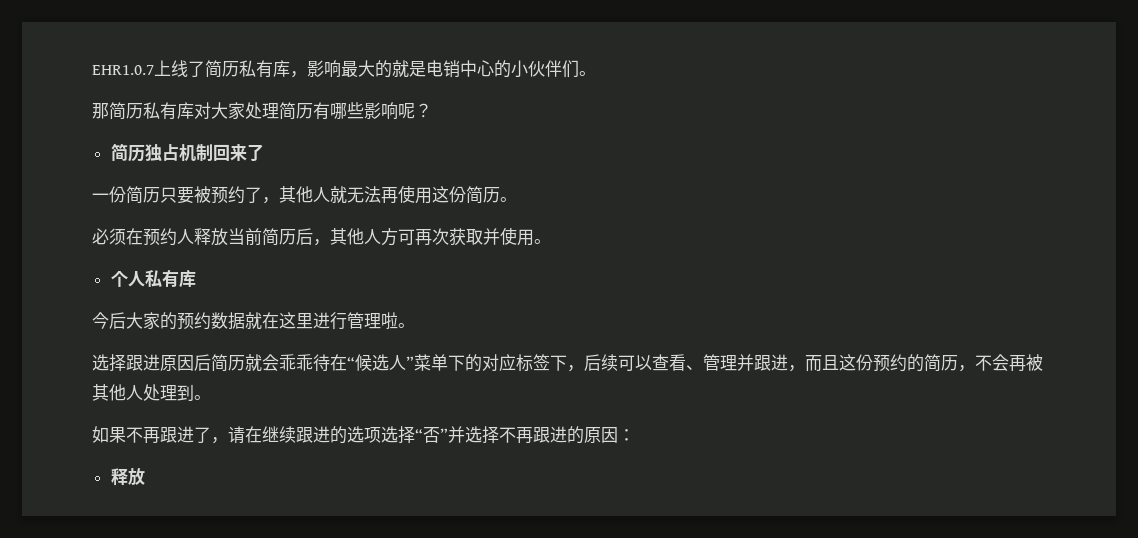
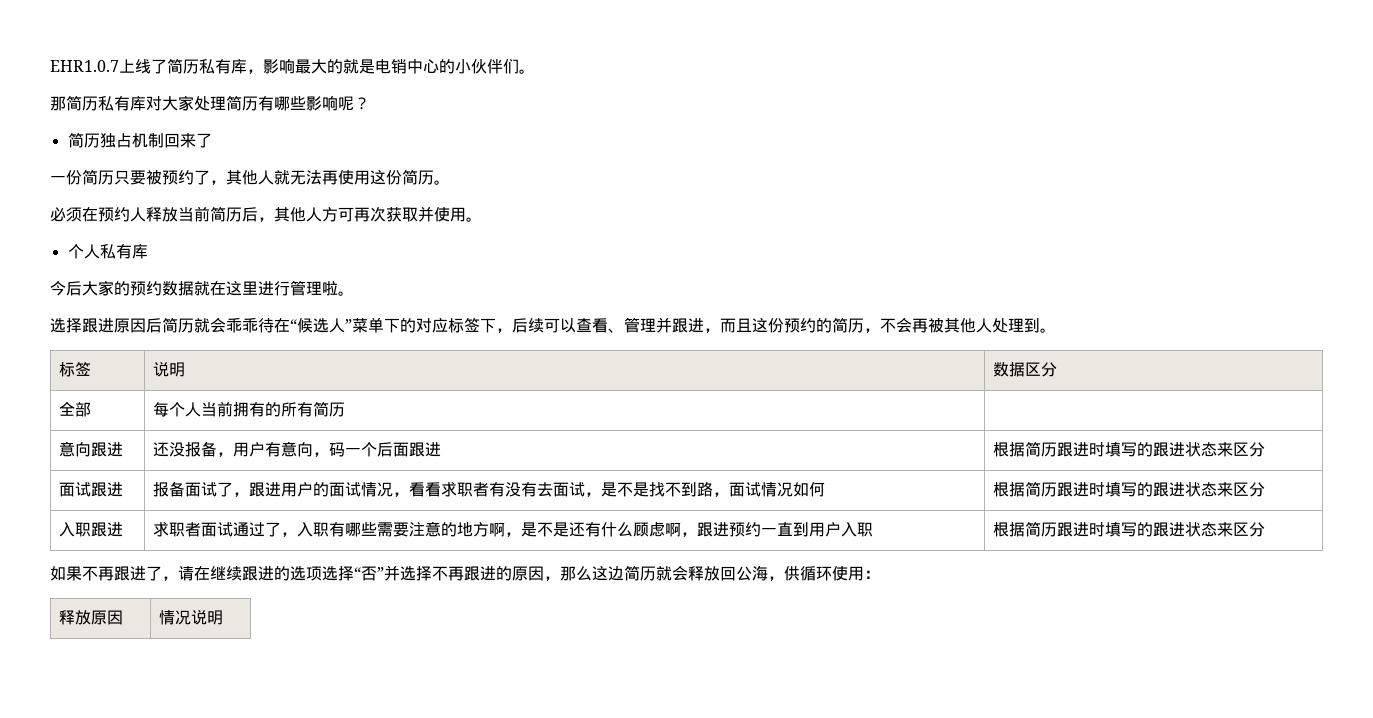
+ 标签 | 说明 | 数据区分
+ 全部 | 每个人当前拥有的所有简历 |
+ 意向跟进 | 还没报备，用户有意向，码一个后面跟进 | 根据简历跟进时填写的跟进状态来区分
+ 面试跟进 | 报备面试了，跟进用户的面试情况，看看求职者有没有去面试，是不是找不到路，面试情况如何 | 根据简历跟进时填写的跟进状态来区分
+ 入职跟进 | 求职者面试通过了，入职有哪些需要注意的地方啊，是不是还有什么顾虑啊，跟进预约一直到用户入职 | 根据简历跟进时填写的跟进状态来区分
- 如果不再跟进了，请在继续跟进的选项选择“否”并选择不再跟进的原因：
- 释放
+ 如果不再跟进了，请在继续跟进的选项选择“否”并选择不再跟进的原因，那么这边简历就会释放回公海，供循环使用：
+ 释放原因 | 情况说明

